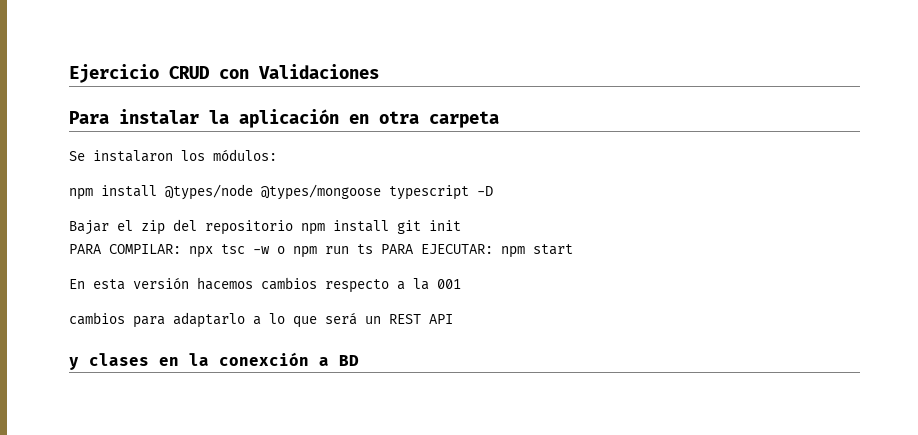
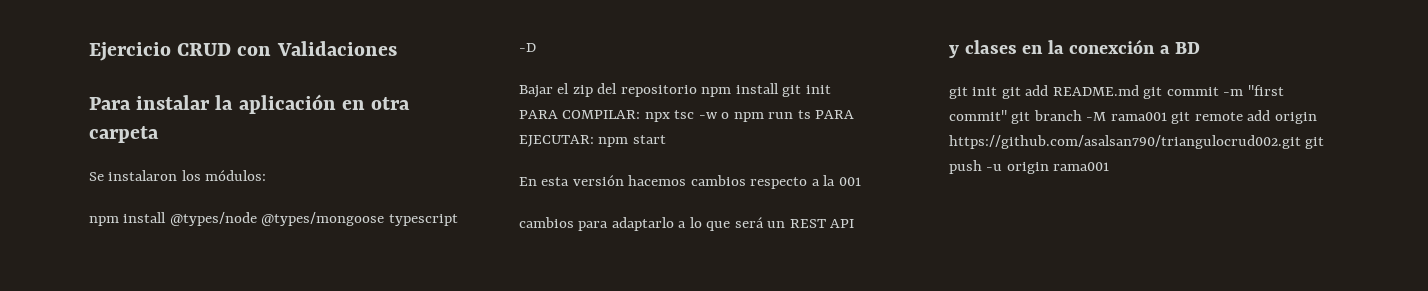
+ git init git add README.md git commit -m "first commit" git branch -M rama001 git remote add origin https://github.com/asalsan790/triangulocrud002.git git push -u origin rama001

